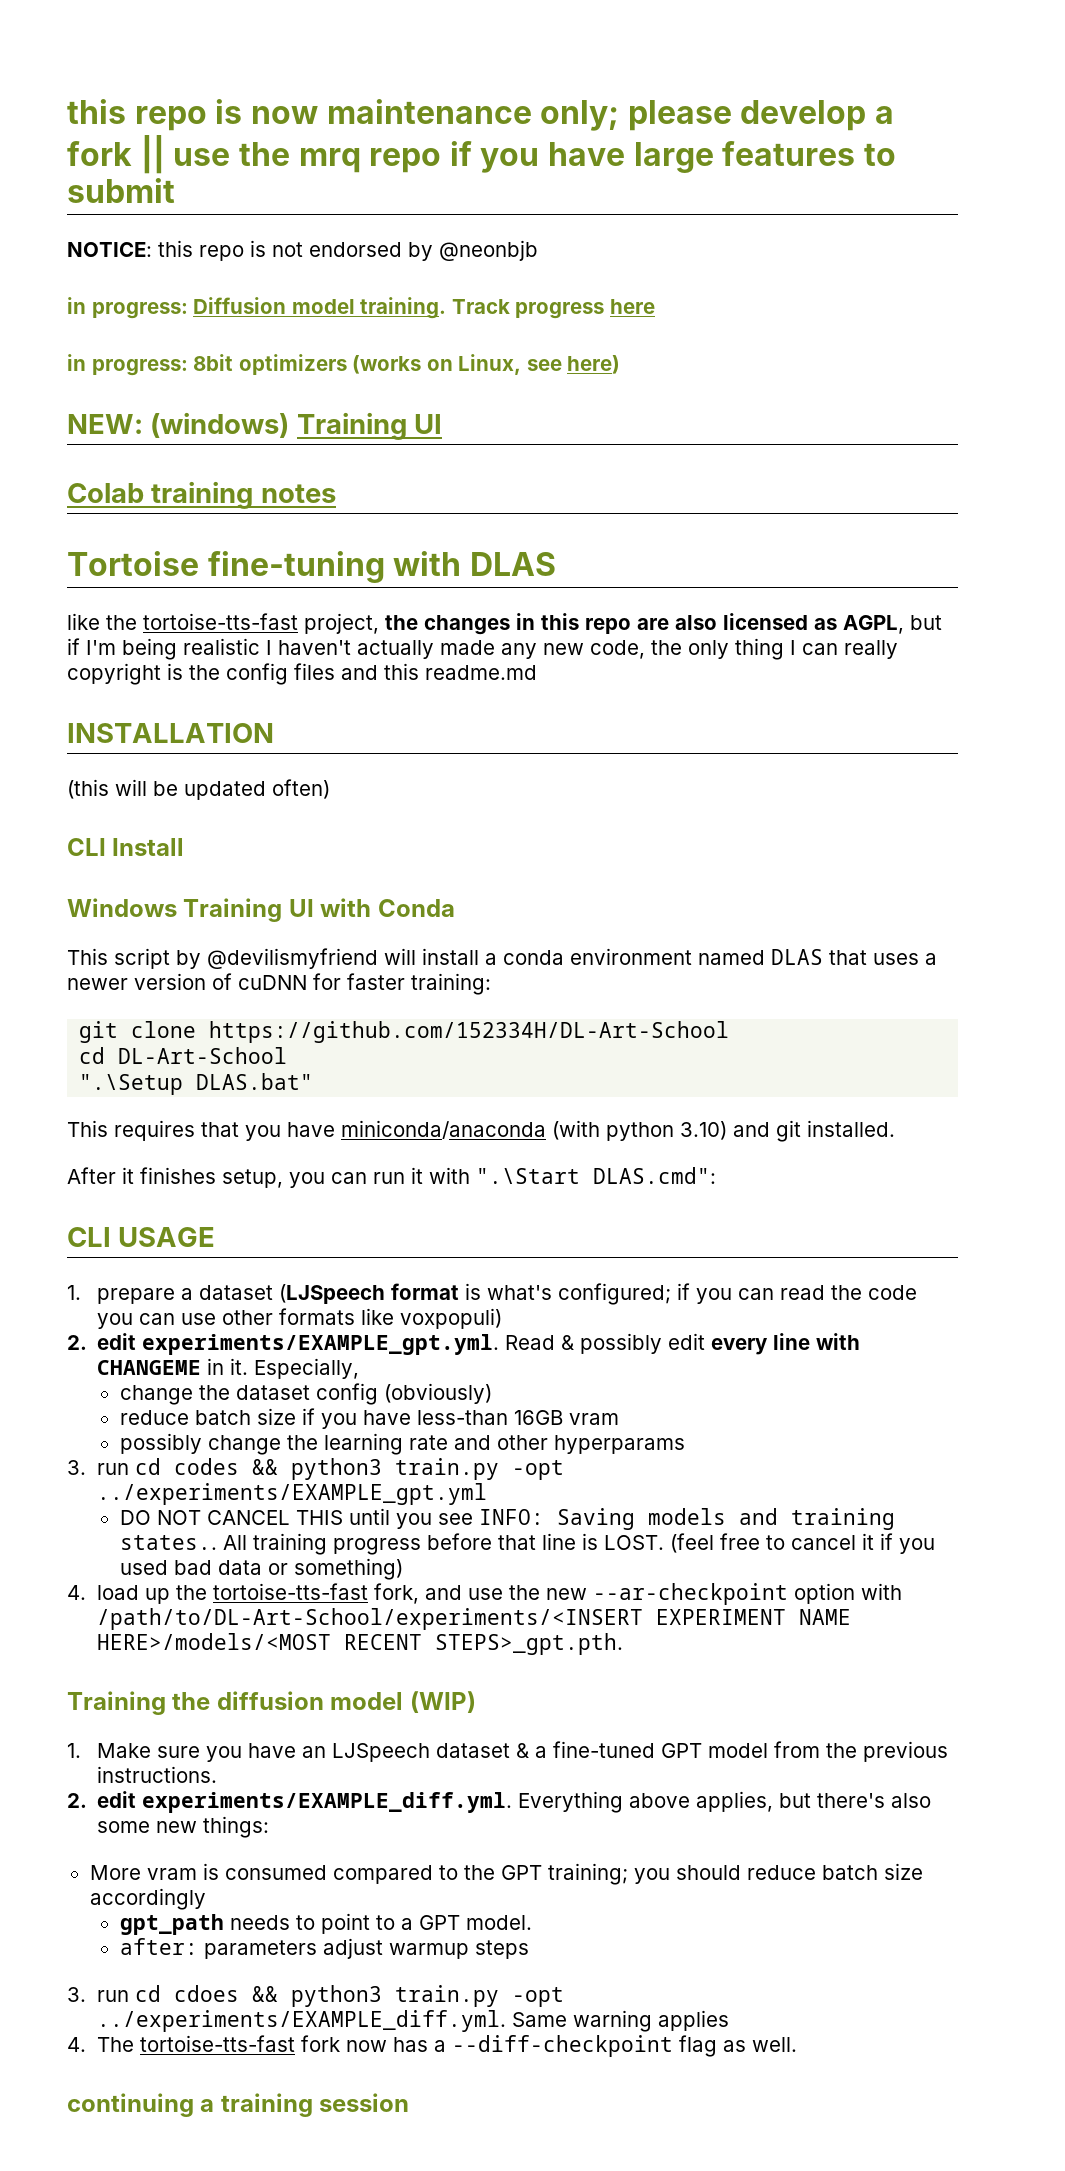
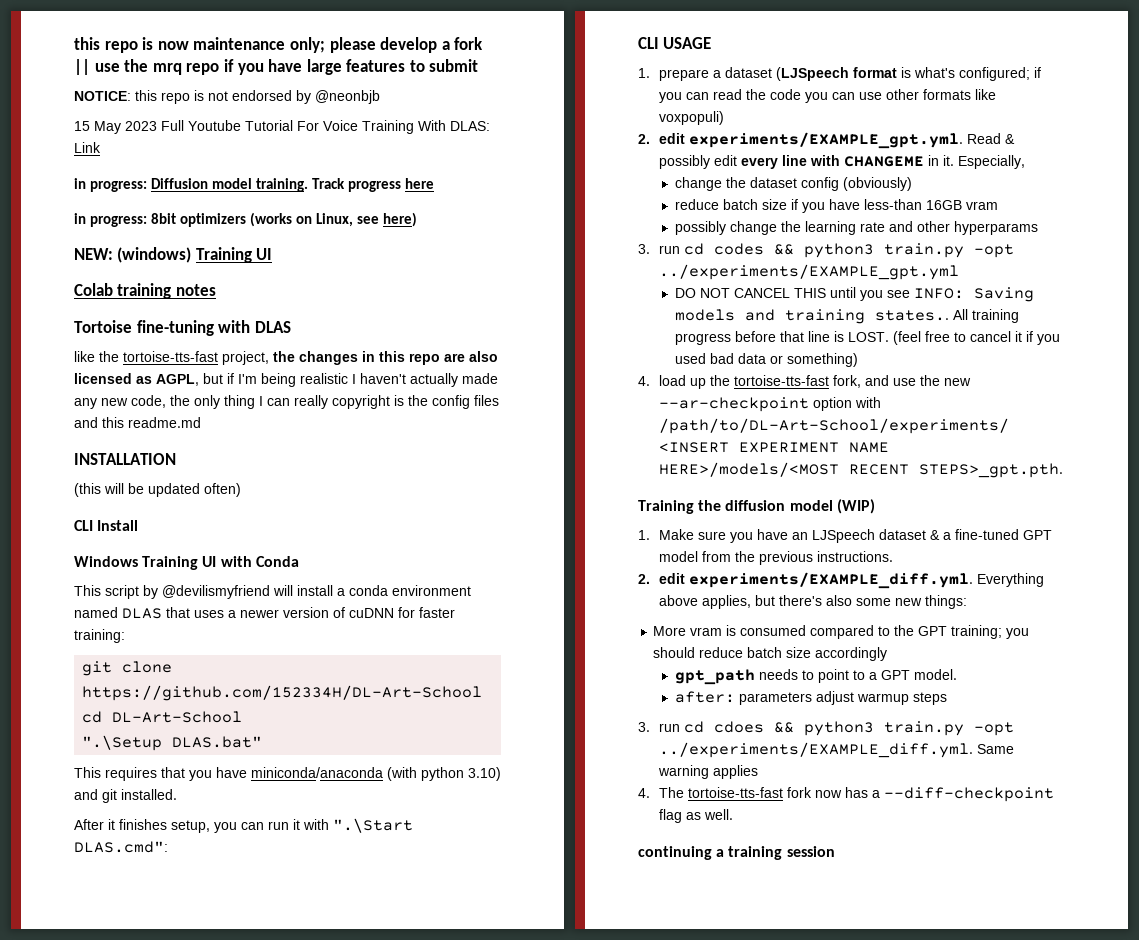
+ 15 May 2023 Full Youtube Tutorial For Voice Training With DLAS: Link

